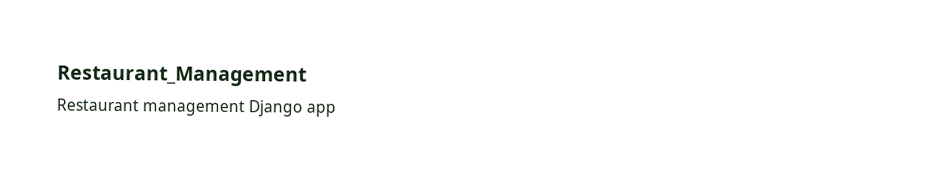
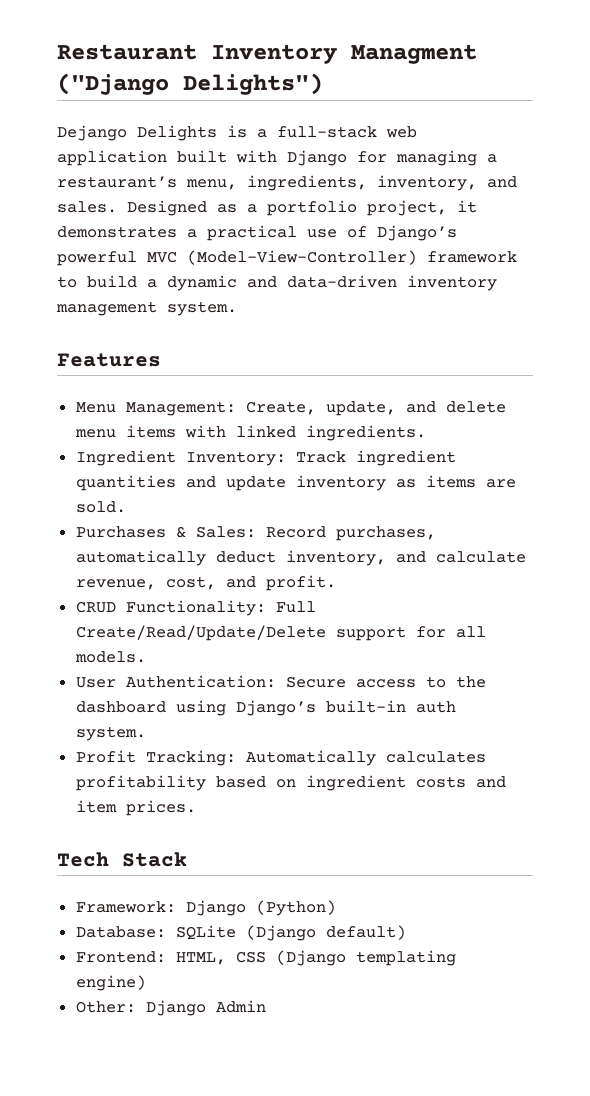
- Restaurant_Management
- Restaurant management Django app
+ Restaurant Inventory Managment ("Django Delights")
+ Dejango Delights is a full-stack web application built with Django for managing a restaurant’s menu, ingredients, inventory, and sales. Designed as a portfolio project, it demonstrates a practical use of Django’s powerful MVC (Model-View-Controller) framework to build a dynamic and data-driven inventory management system.
+ Features
+ Menu Management: Create, update, and delete menu items with linked ingredients.
+ Ingredient Inventory: Track ingredient quantities and update inventory as items are sold.
+ Purchases & Sales: Record purchases, automatically deduct inventory, and calculate revenue, cost, and profit.
+ CRUD Functionality: Full Create/Read/Update/Delete support for all models.
+ User Authentication: Secure access to the dashboard using Django’s built-in auth system.
+ Profit Tracking: Automatically calculates profitability based on ingredient costs and item prices.
+ Tech Stack
+ Framework: Django (Python)
+ Database: SQLite (Django default)
+ Frontend: HTML, CSS (Django templating engine)
+ Other: Django Admin

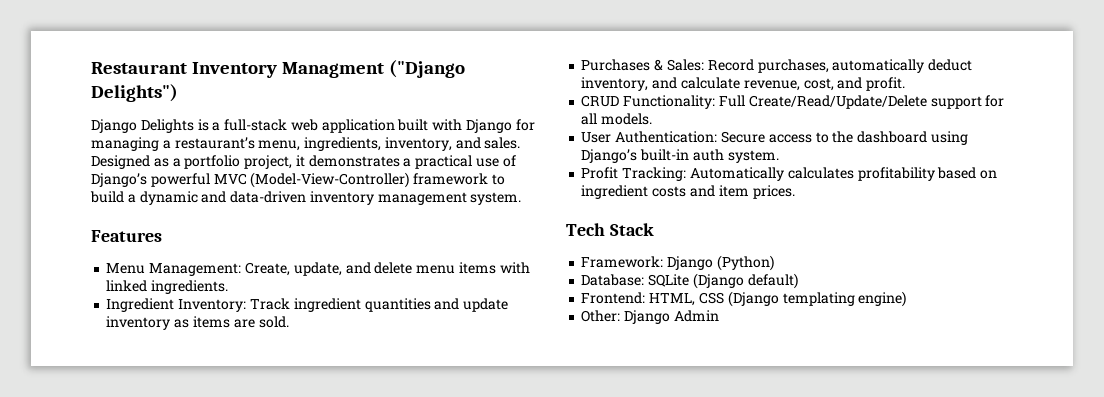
- Dejango Delights is a full-stack web application built with Django for managing a restaurant’s menu, ingredients, inventory, and sales.
+ Django Delights is a full-stack web application built with Django for managing a restaurant’s menu, ingredients, inventory, and sales.

